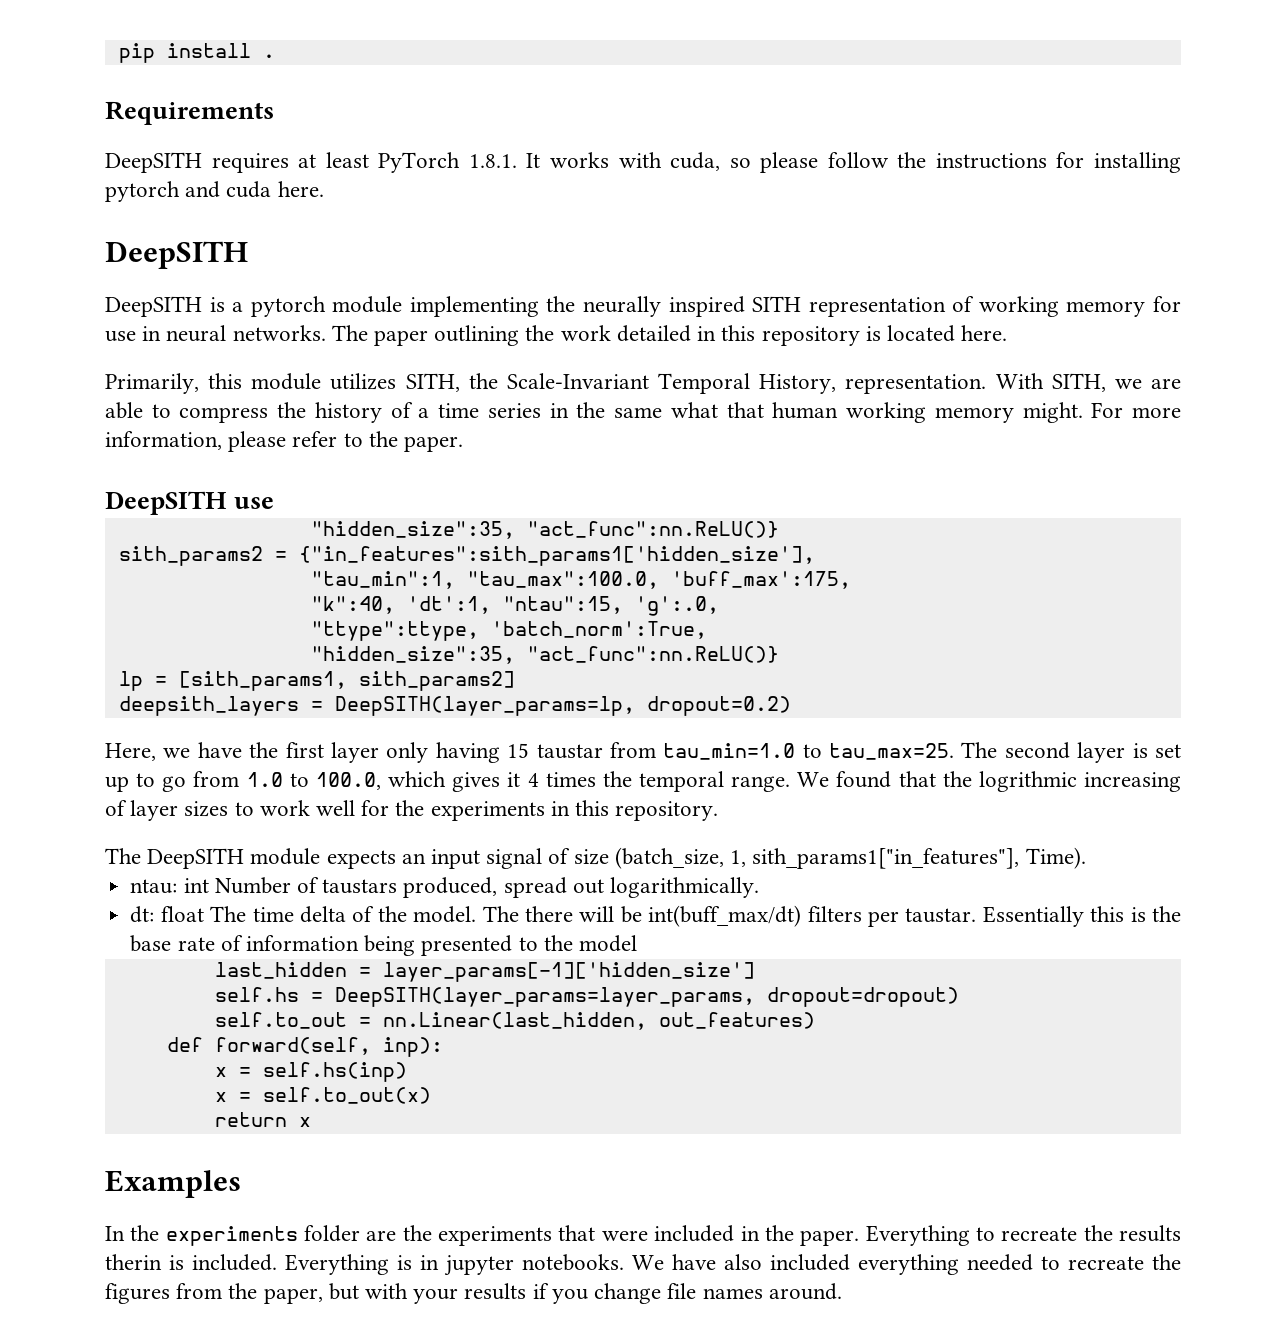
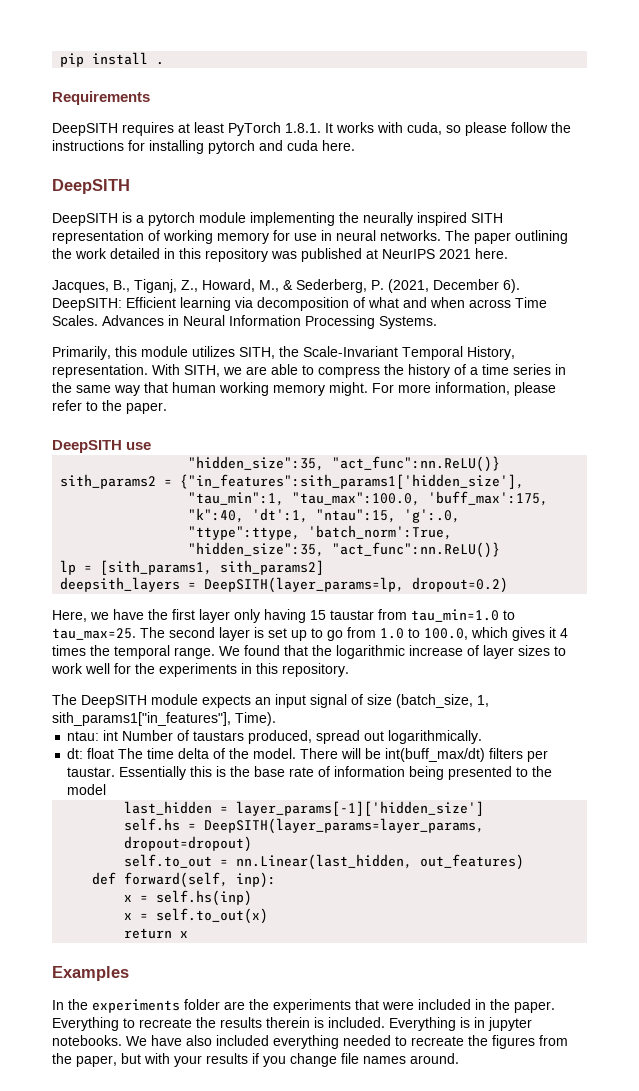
- The paper outlining the work detailed in this repository is located here.
+ The paper outlining the work detailed in this repository was published at NeurIPS 2021 here.
+ Jacques, B., Tiganj, Z., Howard, M., & Sederberg, P. (2021, December 6). DeepSITH: Efficient learning via decomposition of what and when across Time Scales. Advances in Neural Information Processing Systems.
- With SITH, we are able to compress the history of a time series in the same what that human working memory might.
+ With SITH, we are able to compress the history of a time series in the same way that human working memory might.
- We found that the logrithmic increasing of layer sizes to work well for the experiments in this repository.
+ We found that the logarithmic increase of layer sizes to work well for the experiments in this repository.
- The there will be int(buff_max/dt) filters per taustar.
+ There will be int(buff_max/dt) filters per taustar.
- Everything to recreate the results therin is included.
+ Everything to recreate the results therein is included.

